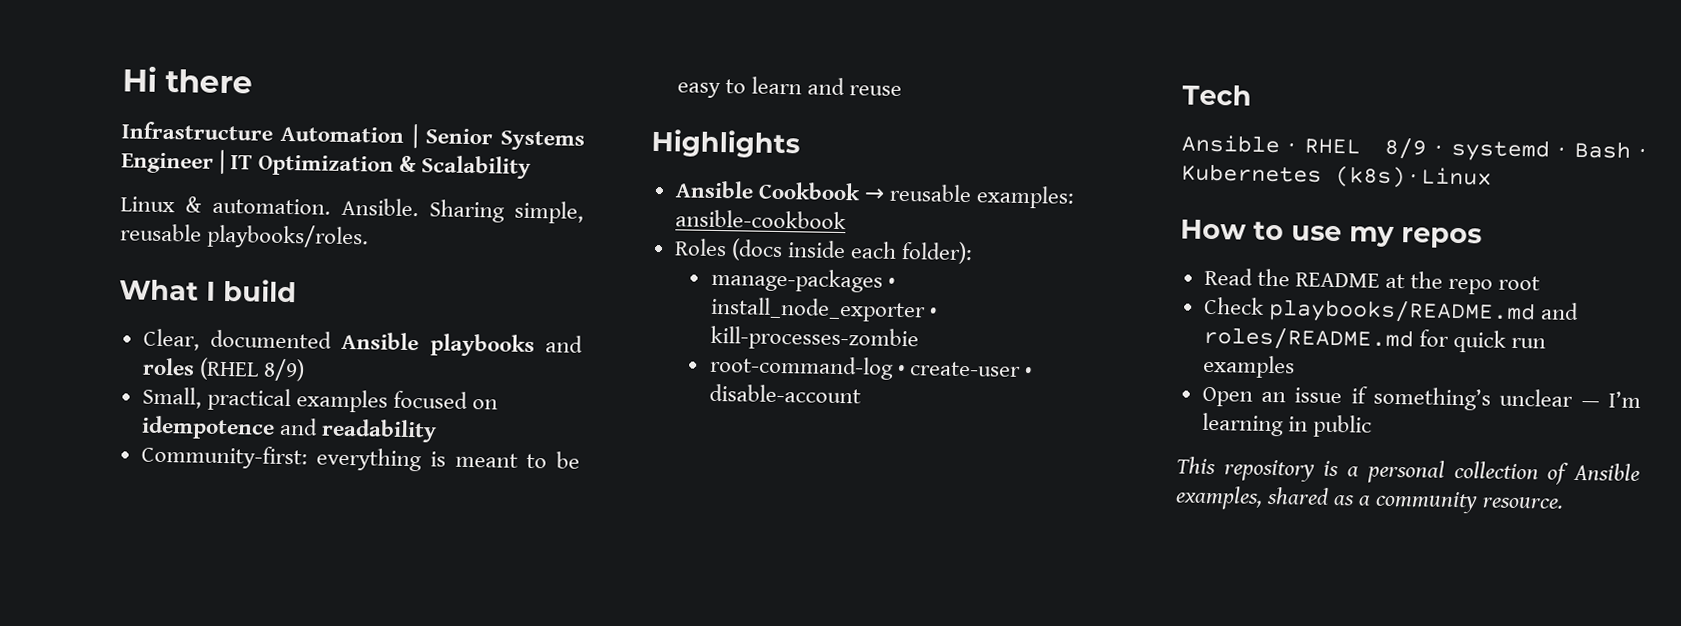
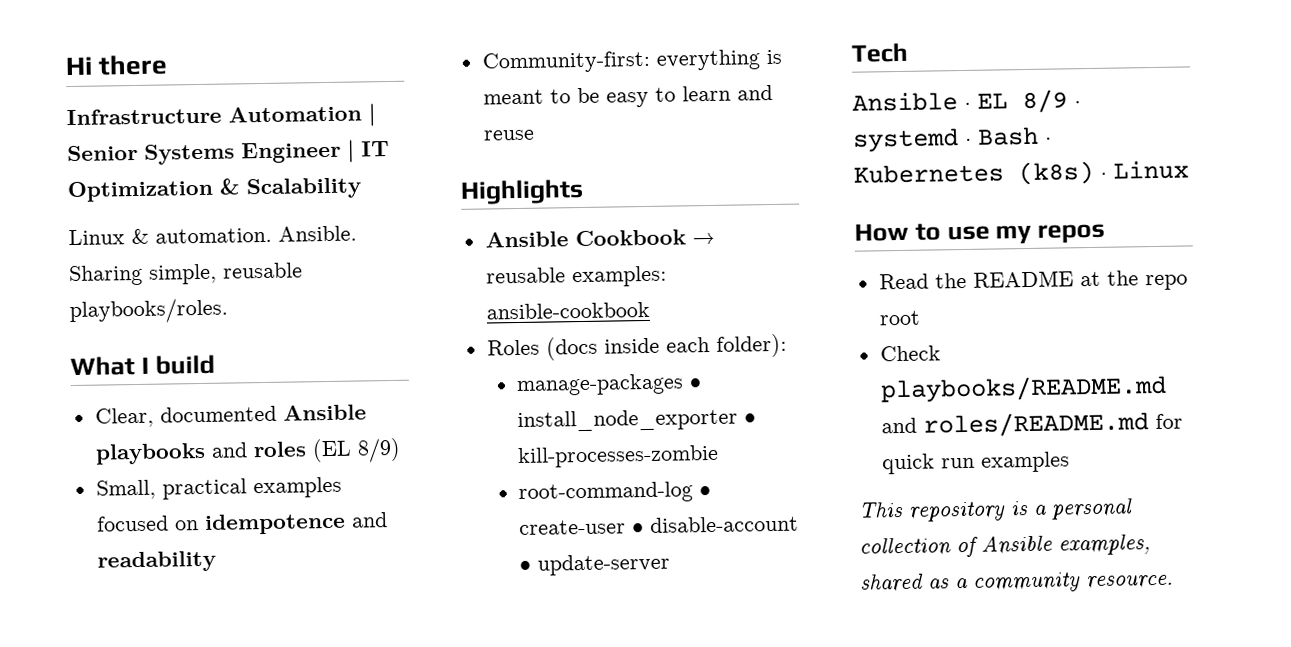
- Clear, documented Ansible playbooks and roles (RHEL 8/9)
+ Clear, documented Ansible playbooks and roles (EL 8/9)
- root-command-log • create-user • disable-account
+ root-command-log • create-user • disable-account • update-server
- Ansible · RHEL 8/9 · systemd · Bash · Kubernetes (k8s) · Linux
+ Ansible · EL 8/9 · systemd · Bash · Kubernetes (k8s) · Linux
- Open an issue if something’s unclear — I’m learning in public

